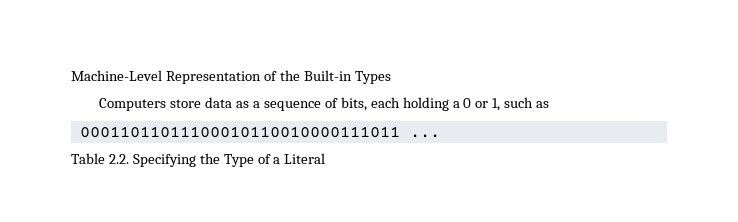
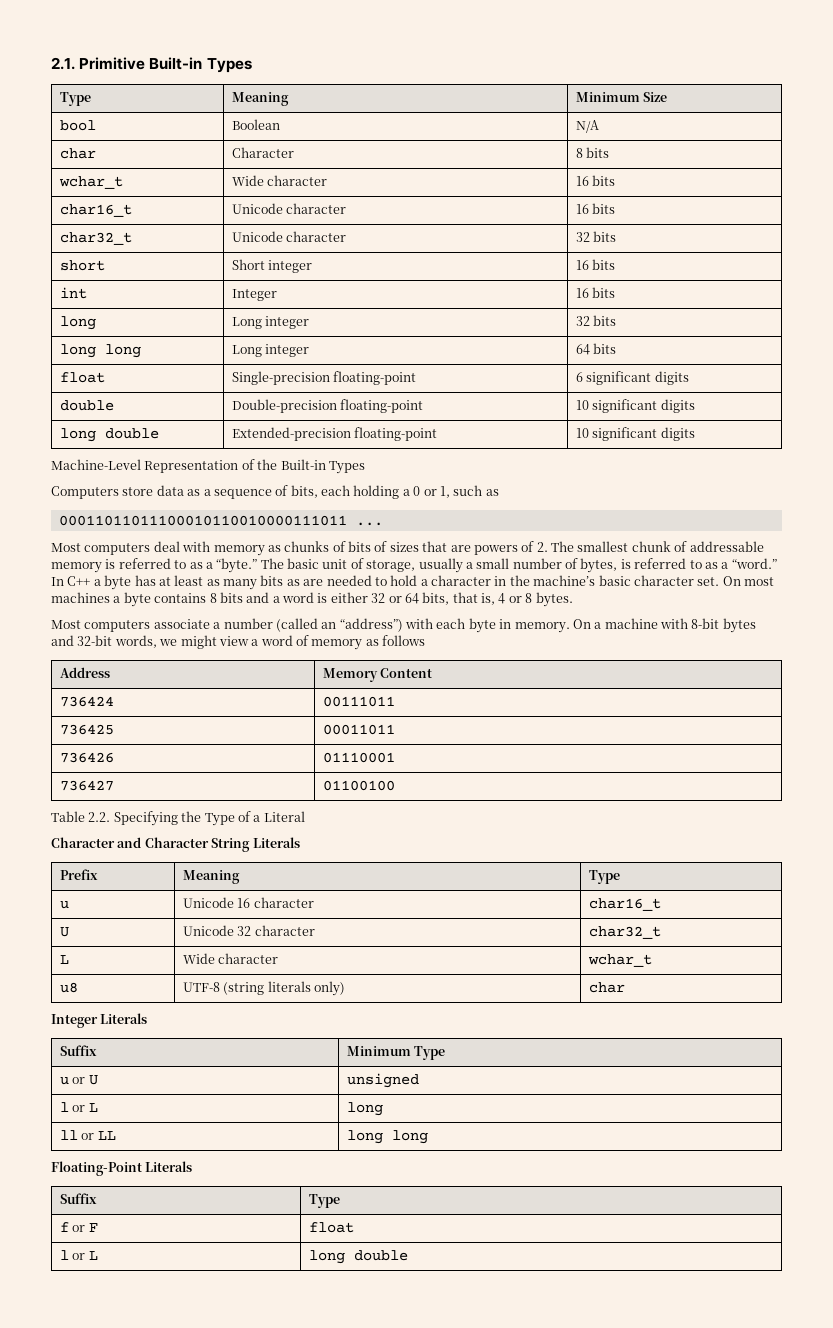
+ 2.1. Primitive Built-in Types
+ Type | Meaning | Minimum Size
+ bool | Boolean | N/A
+ char | Character | 8 bits
+ wchar_t | Wide character | 16 bits
+ char16_t | Unicode character | 16 bits
+ char32_t | Unicode character | 32 bits
+ short | Short integer | 16 bits
+ int | Integer | 16 bits
+ long | Long integer | 32 bits
+ long long | Long integer | 64 bits
+ float | Single-precision floating-point | 6 significant digits
+ double | Double-precision floating-point | 10 significant digits
+ long double | Extended-precision floating-point | 10 significant digits
+ Most computers deal with memory as chunks of bits of sizes that are powers of 2. The smallest chunk of addressable memory is referred to as a “byte.” The basic unit of storage, usually a small number of bytes, is referred to as a “word.” In C++ a byte has at least as many bits as are needed to hold a character in the machine’s basic character set. On most machines a byte contains 8 bits and a word is either 32 or 64 bits, that is, 4 or 8 bytes.
+ Most computers associate a number (called an “address”) with each byte in memory. On a machine with 8-bit bytes and 32-bit words, we might view a word of memory as follows
+ Address | Memory Content
+ 736424 | 00111011
+ 736425 | 00011011
+ 736426 | 01110001
+ 736427 | 01100100
+ Character and Character String Literals
+ Prefix | Meaning | Type
+ u | Unicode 16 character | char16_t
+ U | Unicode 32 character | char32_t
+ L | Wide character | wchar_t
+ u8 | UTF-8 (string literals only) | char
+ Integer Literals
+ Suffix | Minimum Type
+ u or U | unsigned
+ l or L | long
+ ll or LL | long long
+ Floating-Point Literals
+ Suffix | Type
+ f or F | float
+ l or L | long double

